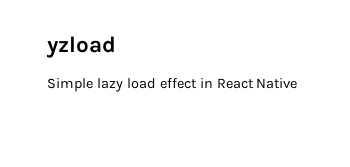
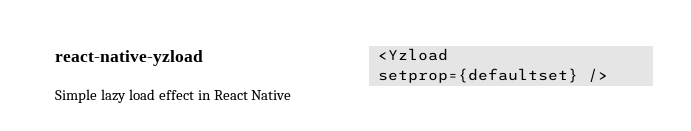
- yzload
+ react-native-yzload
+ <Yzload setprop={defaultset} />

